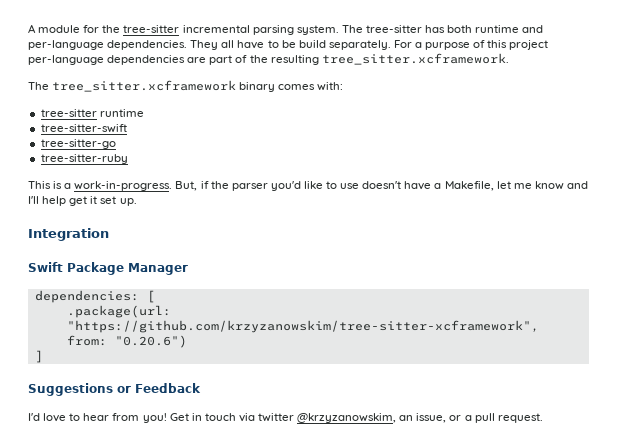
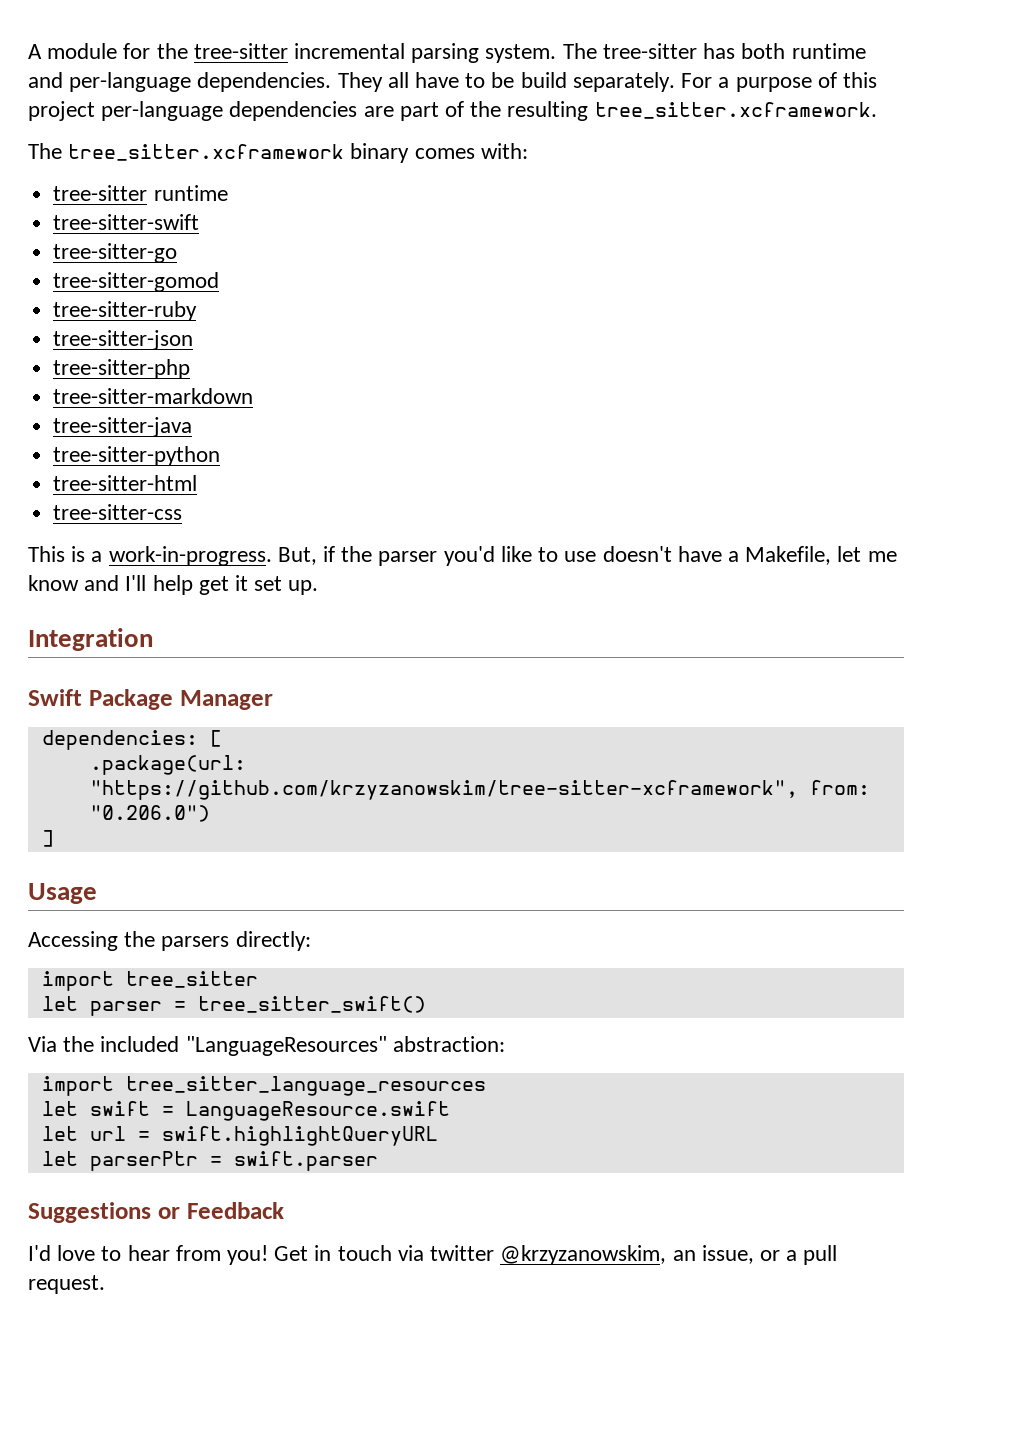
+ tree-sitter-gomod
+ tree-sitter-json
+ tree-sitter-php
+ tree-sitter-markdown
+ tree-sitter-java
+ tree-sitter-python
+ tree-sitter-html
+ tree-sitter-css
- .package(url: "https://github.com/krzyzanowskim/tree-sitter-xcframework", from: "0.20.6")
+ .package(url: "https://github.com/krzyzanowskim/tree-sitter-xcframework", from: "0.206.0")
+ Usage
+ Accessing the parsers directly:
+ import tree_sitter
+ let parser = tree_sitter_swift()
+ Via the included "LanguageResources" abstraction:
+ import tree_sitter_language_resources
+ let swift = LanguageResource.swift
+ let url = swift.highlightQueryURL
+ let parserPtr = swift.parser

